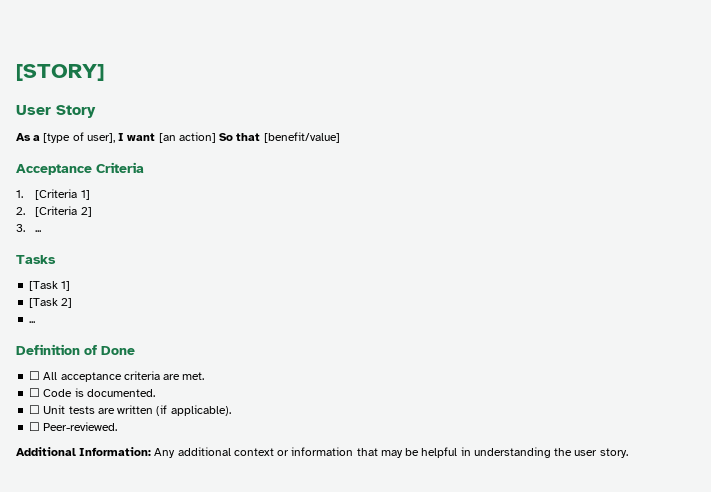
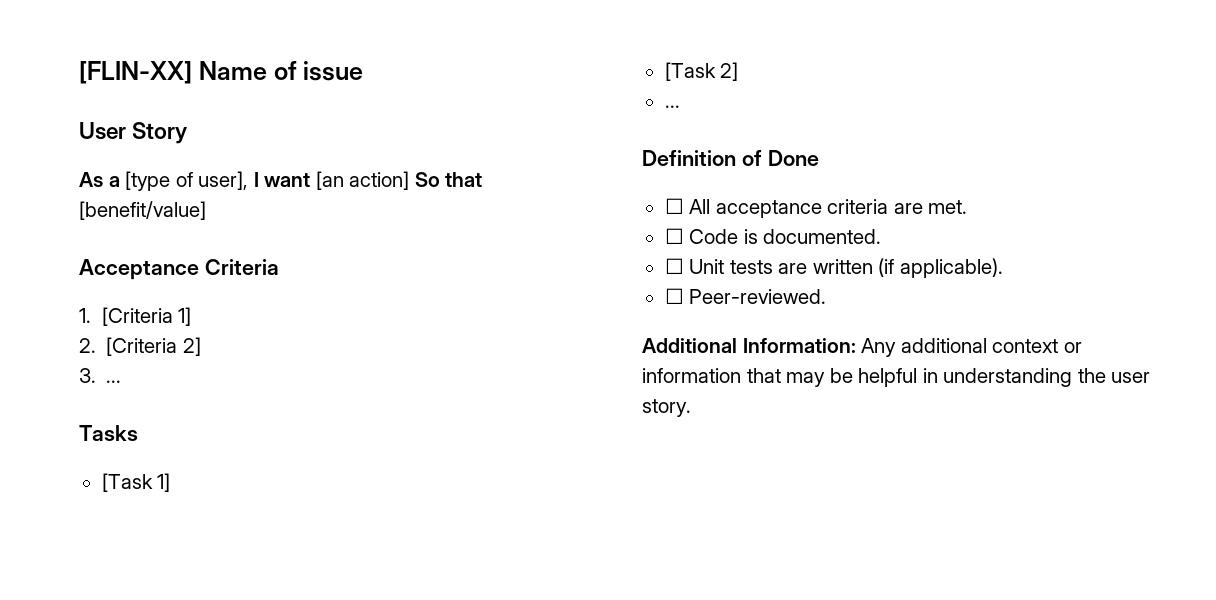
- [STORY]
+ [FLIN-XX] Name of issue

